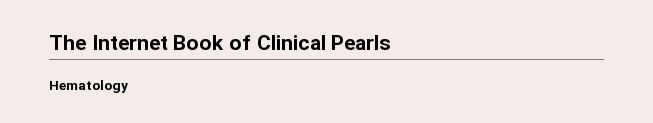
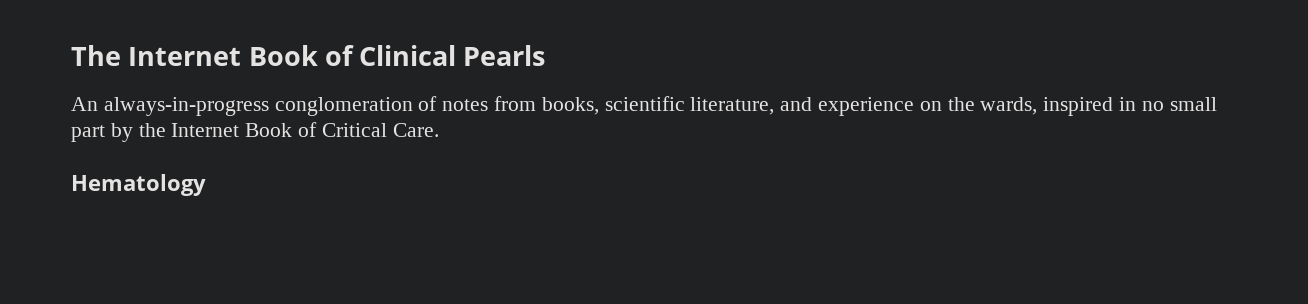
+ An always-in-progress conglomeration of notes from books, scientific literature, and experience on the wards, inspired in no small part by the Internet Book of Critical Care.

